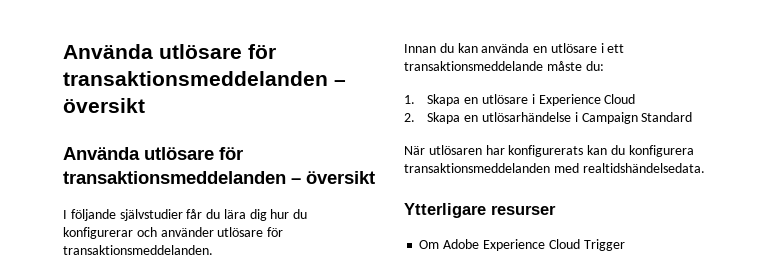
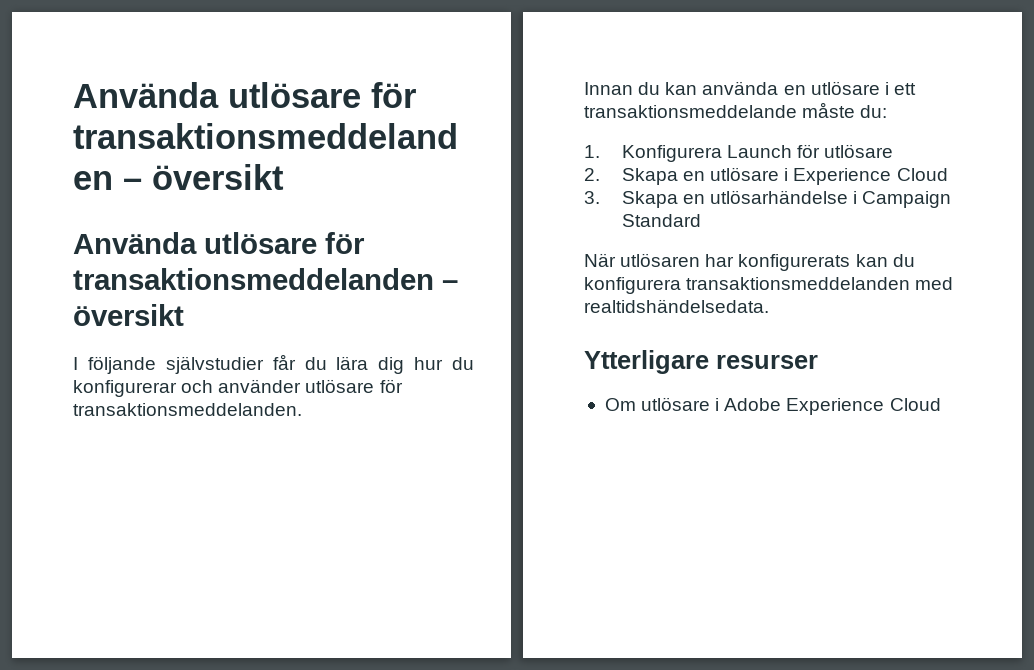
- 1. Skapa en utlösare i Experience Cloud
+ 1. Konfigurera Launch för utlösare
+ 2. Skapa en utlösare i Experience Cloud
- 2. Skapa en utlösarhändelse i Campaign Standard
+ 3. Skapa en utlösarhändelse i Campaign Standard
- Om Adobe Experience Cloud Trigger
+ Om utlösare i Adobe Experience Cloud

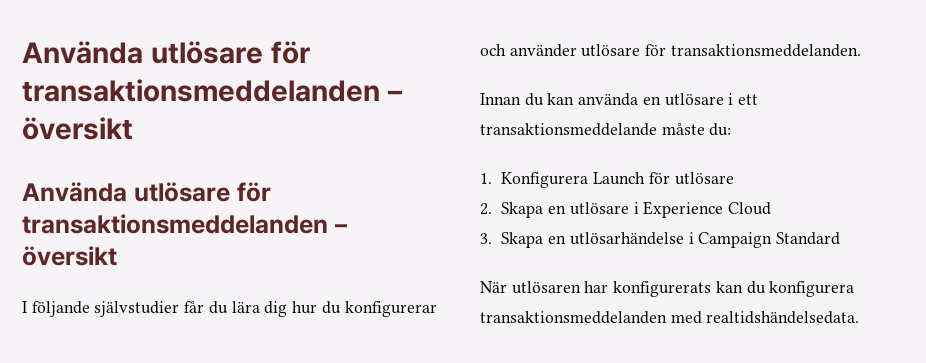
- Ytterligare resurser
- Om utlösare i Adobe Experience Cloud

